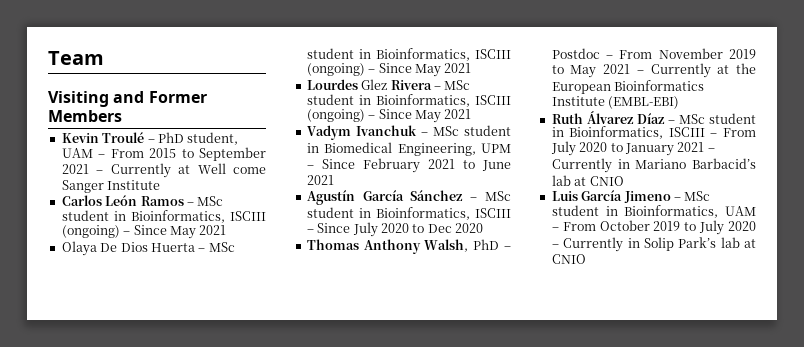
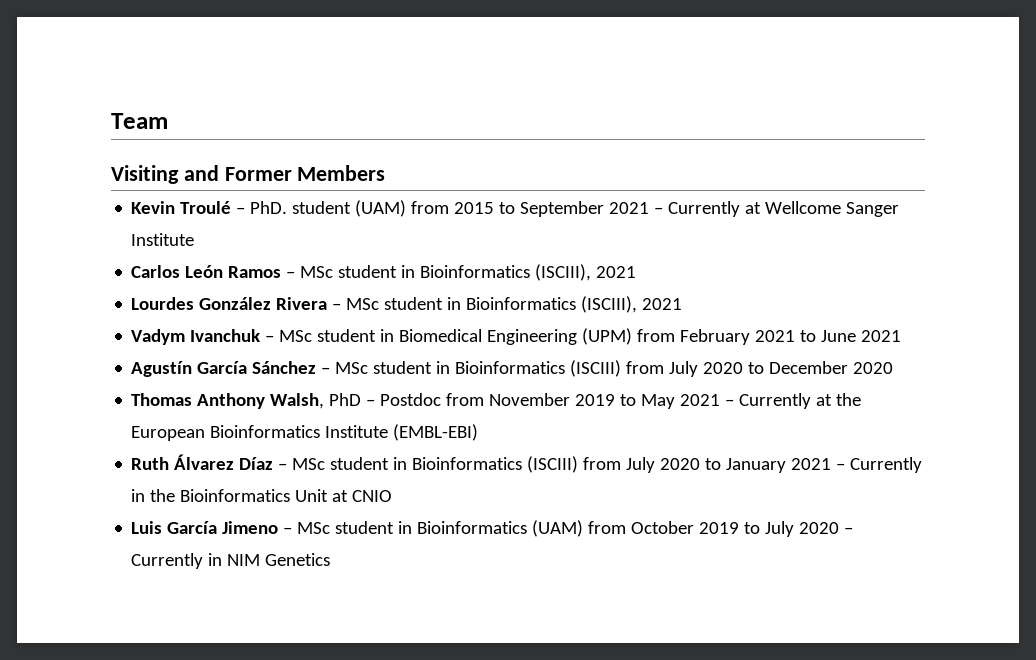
- Kevin Troulé – PhD student, UAM – From 2015 to September 2021 – Currently at Well come Sanger Institute
+ Kevin Troulé – PhD. student (UAM) from 2015 to September 2021 – Currently at Wellcome Sanger Institute
- Carlos León Ramos – MSc student in Bioinformatics, ISCIII (ongoing) – Since May 2021
- Olaya De Dios Huerta – MSc student in Bioinformatics, ISCIII (ongoing) – Since May 2021
+ Carlos León Ramos – MSc student in Bioinformatics (ISCIII), 2021
- Lourdes Glez Rivera – MSc student in Bioinformatics, ISCIII (ongoing) – Since May 2021
+ Lourdes González Rivera – MSc student in Bioinformatics (ISCIII), 2021
- Vadym Ivanchuk – MSc student in Biomedical Engineering, UPM – Since February 2021 to June 2021
+ Vadym Ivanchuk – MSc student in Biomedical Engineering (UPM) from February 2021 to June 2021
- Agustín García Sánchez – MSc student in Bioinformatics, ISCIII – Since July 2020 to Dec 2020
+ Agustín García Sánchez – MSc student in Bioinformatics (ISCIII) from July 2020 to December 2020
- Thomas Anthony Walsh, PhD – Postdoc – From November 2019 to May 2021 – Currently at the European Bioinformatics Institute (EMBL-EBI)
+ Thomas Anthony Walsh, PhD – Postdoc from November 2019 to May 2021 – Currently at the European Bioinformatics Institute (EMBL-EBI)
- Ruth Álvarez Díaz – MSc student in Bioinformatics, ISCIII – From July 2020 to January 2021 – Currently in Mariano Barbacid’s lab at CNIO
+ Ruth Álvarez Díaz – MSc student in Bioinformatics (ISCIII) from July 2020 to January 2021 – Currently in the Bioinformatics Unit at CNIO
- Luis García Jimeno – MSc student in Bioinformatics, UAM – From October 2019 to July 2020 – Currently in Solip Park’s lab at CNIO
+ Luis García Jimeno – MSc student in Bioinformatics (UAM) from October 2019 to July 2020 – Currently in NIM Genetics

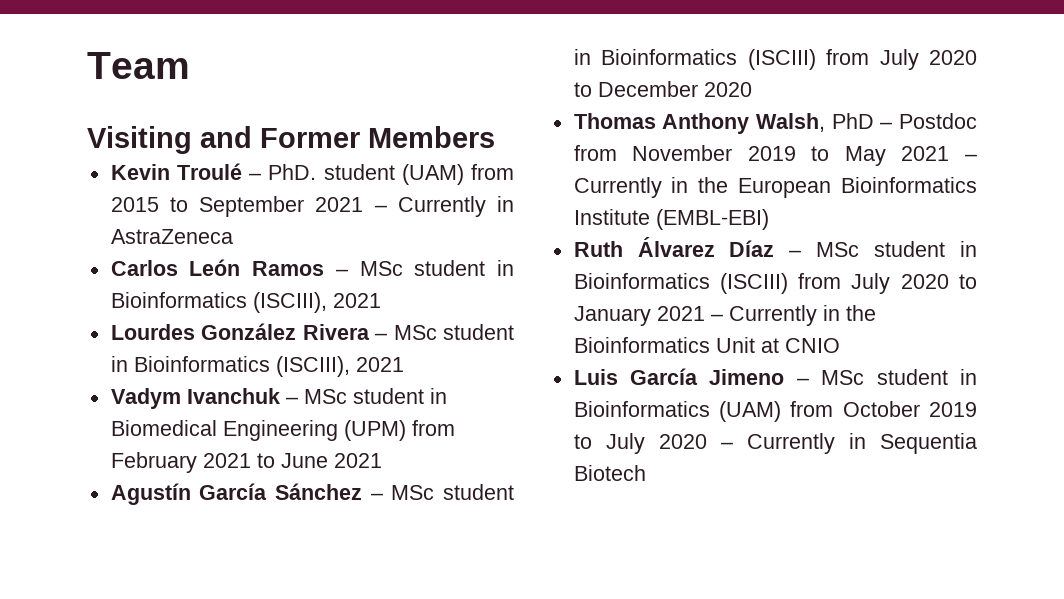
- Kevin Troulé – PhD. student (UAM) from 2015 to September 2021 – Currently at Wellcome Sanger Institute
+ Kevin Troulé – PhD. student (UAM) from 2015 to September 2021 – Currently in AstraZeneca
- Thomas Anthony Walsh, PhD – Postdoc from November 2019 to May 2021 – Currently at the European Bioinformatics Institute (EMBL-EBI)
+ Thomas Anthony Walsh, PhD – Postdoc from November 2019 to May 2021 – Currently in the European Bioinformatics Institute (EMBL-EBI)
- Luis García Jimeno – MSc student in Bioinformatics (UAM) from October 2019 to July 2020 – Currently in NIM Genetics
+ Luis García Jimeno – MSc student in Bioinformatics (UAM) from October 2019 to July 2020 – Currently in Sequentia Biotech

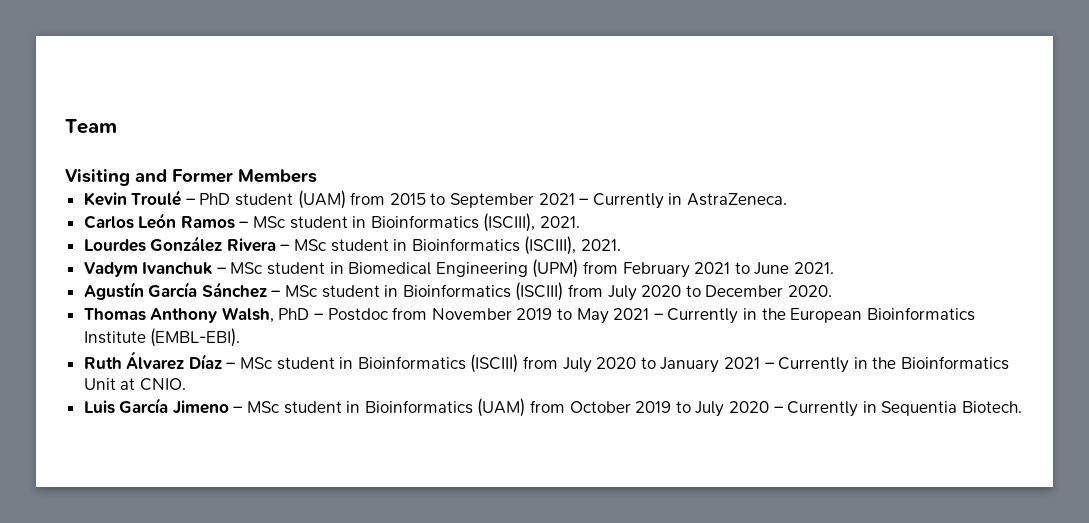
- Kevin Troulé – PhD. student (UAM) from 2015 to September 2021 – Currently in AstraZeneca
+ Kevin Troulé – PhD student (UAM) from 2015 to September 2021 – Currently in AstraZeneca.
- Carlos León Ramos – MSc student in Bioinformatics (ISCIII), 2021
+ Carlos León Ramos – MSc student in Bioinformatics (ISCIII), 2021.
- Lourdes González Rivera – MSc student in Bioinformatics (ISCIII), 2021
+ Lourdes González Rivera – MSc student in Bioinformatics (ISCIII), 2021.
- Vadym Ivanchuk – MSc student in Biomedical Engineering (UPM) from February 2021 to June 2021
+ Vadym Ivanchuk – MSc student in Biomedical Engineering (UPM) from February 2021 to June 2021.
- Agustín García Sánchez – MSc student in Bioinformatics (ISCIII) from July 2020 to December 2020
+ Agustín García Sánchez – MSc student in Bioinformatics (ISCIII) from July 2020 to December 2020.
- Thomas Anthony Walsh, PhD – Postdoc from November 2019 to May 2021 – Currently in the European Bioinformatics Institute (EMBL-EBI)
+ Thomas Anthony Walsh, PhD – Postdoc from November 2019 to May 2021 – Currently in the European Bioinformatics Institute (EMBL-EBI).
- Ruth Álvarez Díaz – MSc student in Bioinformatics (ISCIII) from July 2020 to January 2021 – Currently in the Bioinformatics Unit at CNIO
+ Ruth Álvarez Díaz – MSc student in Bioinformatics (ISCIII) from July 2020 to January 2021 – Currently in the Bioinformatics Unit at CNIO.
- Luis García Jimeno – MSc student in Bioinformatics (UAM) from October 2019 to July 2020 – Currently in Sequentia Biotech
+ Luis García Jimeno – MSc student in Bioinformatics (UAM) from October 2019 to July 2020 – Currently in Sequentia Biotech.

